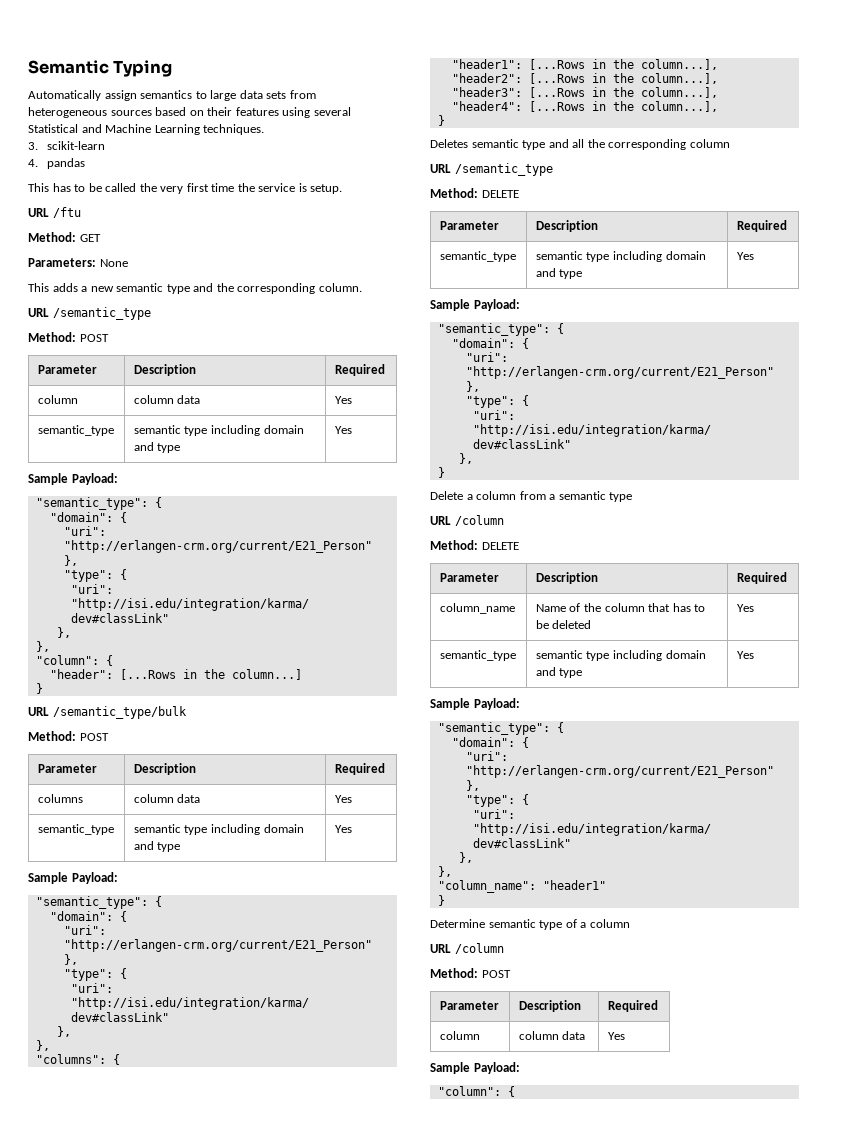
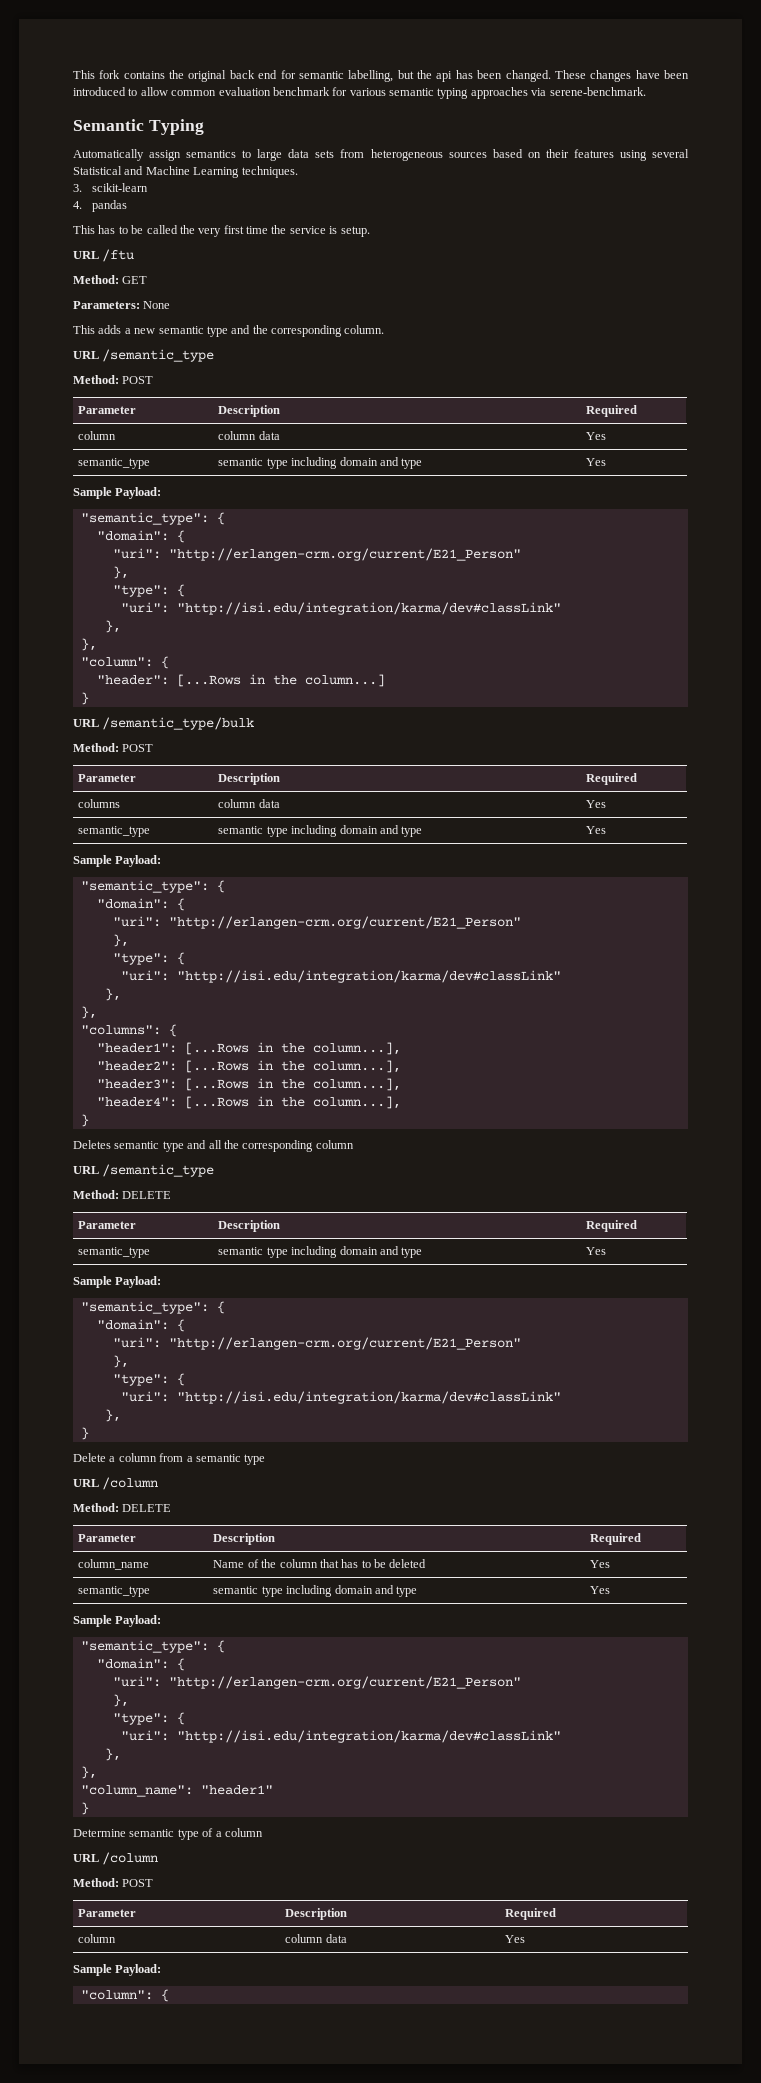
+ This fork contains the original back end for semantic labelling, but the api has been changed. These changes have been introduced to allow common evaluation benchmark for various semantic typing approaches via serene-benchmark.

